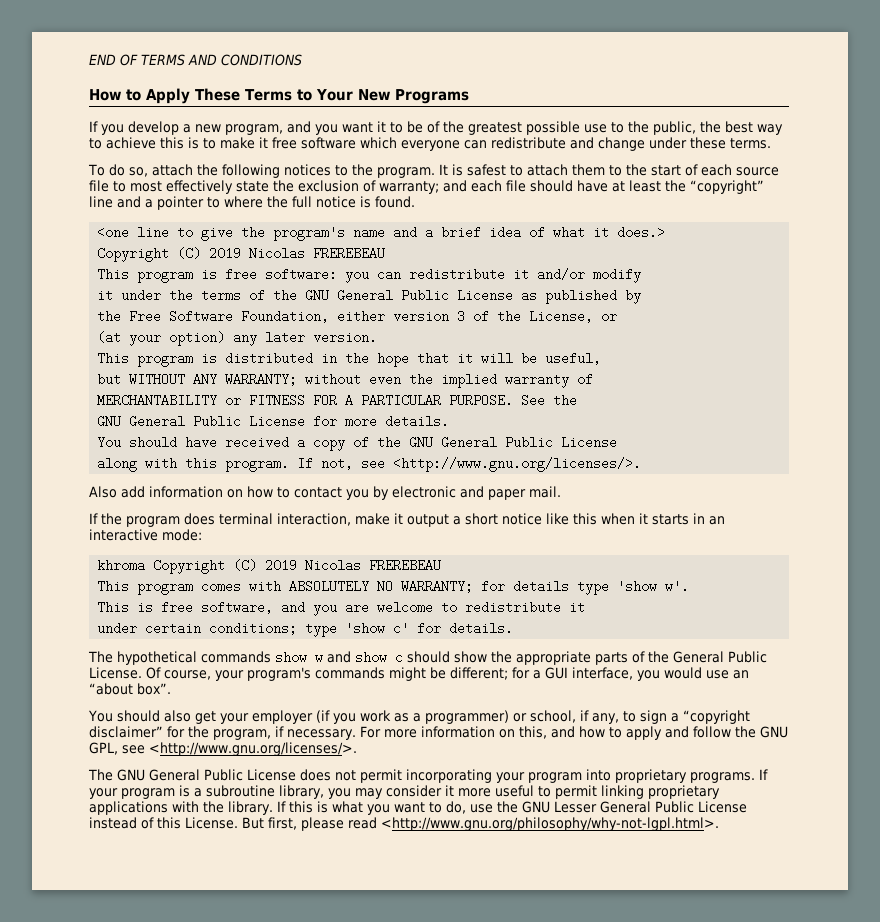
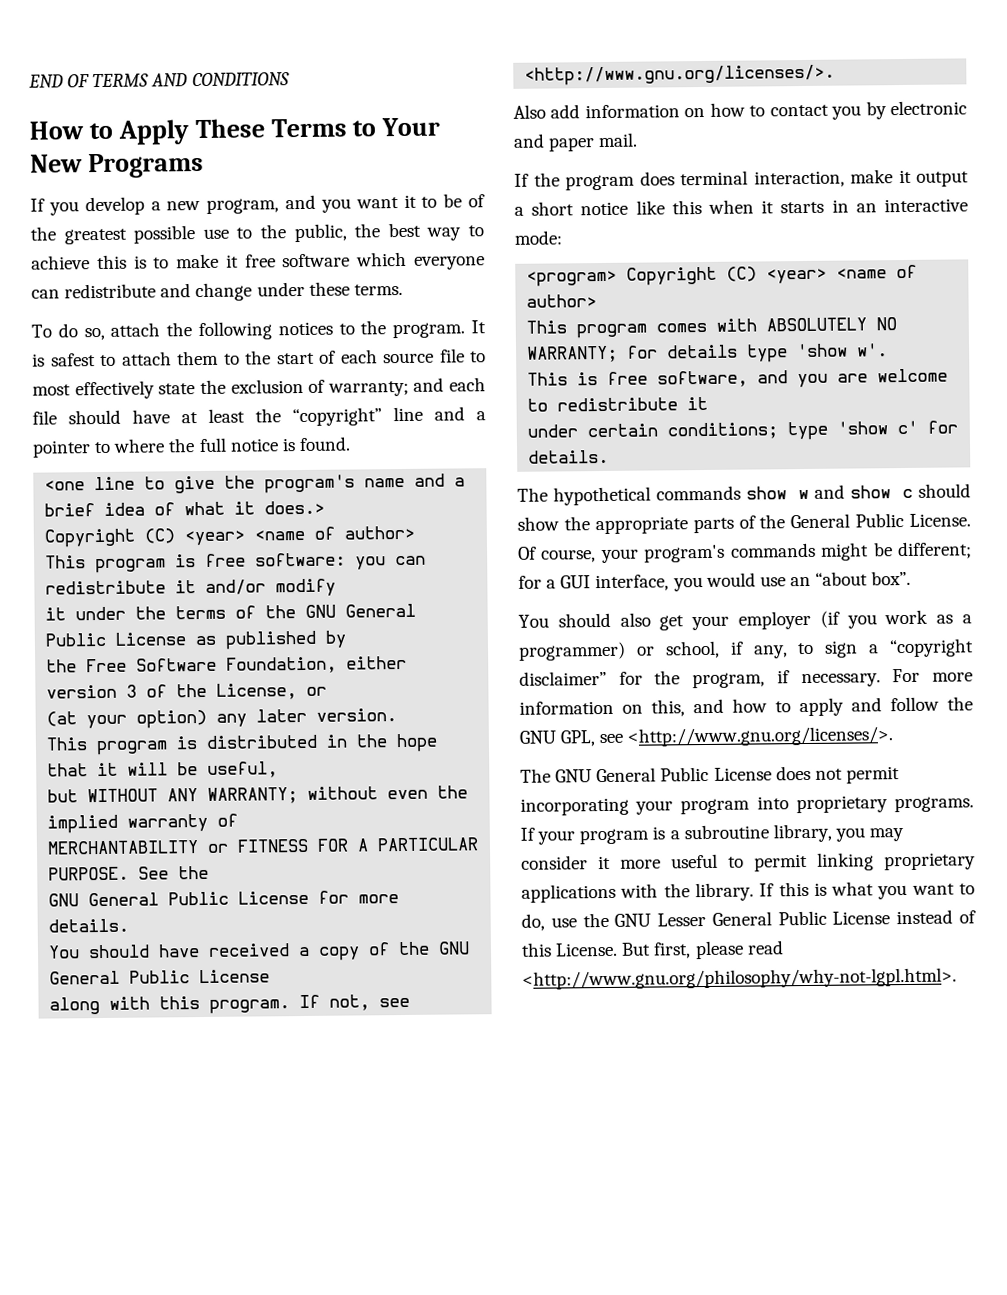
  <one line to give the program's name and a brief idea of what it does.>
- Copyright (C) 2019 Nicolas FREREBEAU
+ Copyright (C) <year> <name of author>
- khroma Copyright (C) 2019 Nicolas FREREBEAU
+ <program> Copyright (C) <year> <name of author>

